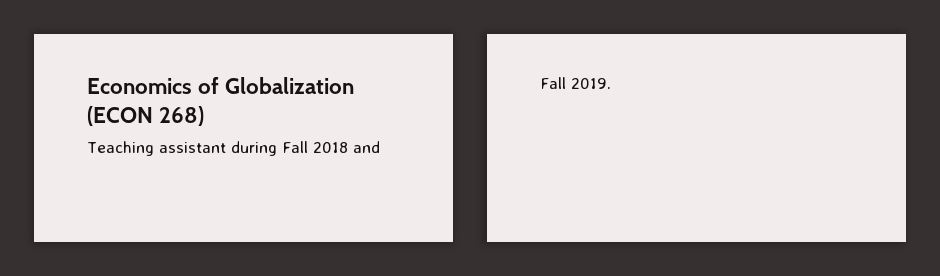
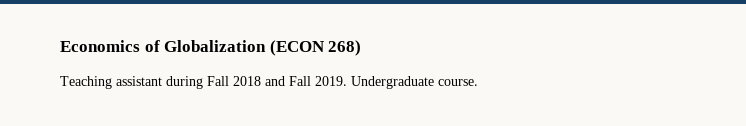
+ Undergraduate course.

